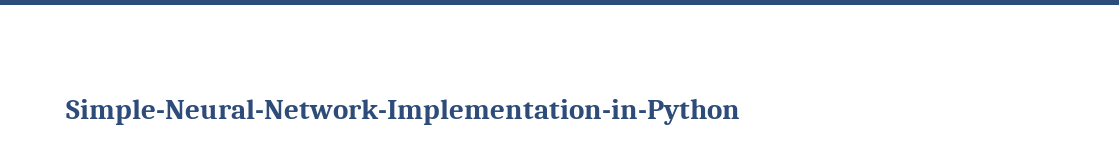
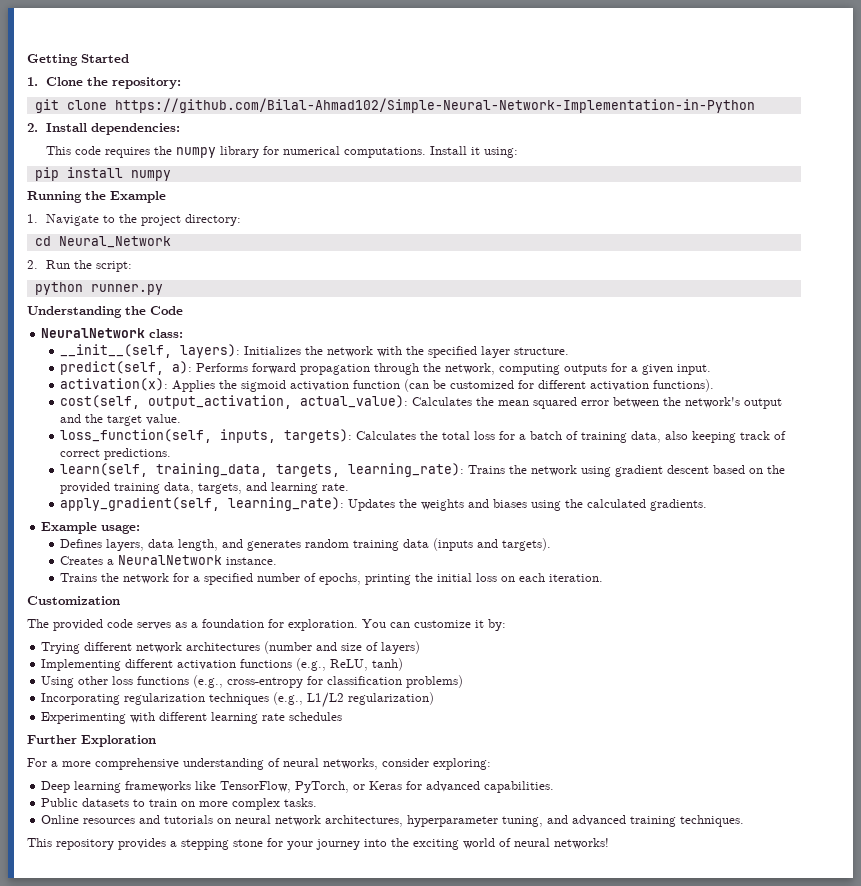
- Simple-Neural-Network-Implementation-in-Python
+ Getting Started
+ 1. Clone the repository:
+ git clone https://github.com/Bilal-Ahmad102/Simple-Neural-Network-Implementation-in-Python
+ 2. Install dependencies:
+ This code requires the numpy library for numerical computations. Install it using:
+ pip install numpy
+ Running the Example
+ 1. Navigate to the project directory:
+ cd Neural_Network
+ 2. Run the script:
+ python runner.py
+ Understanding the Code
+ NeuralNetwork class:
+ __init__(self, layers): Initializes the network with the specified layer structure.
+ predict(self, a): Performs forward propagation through the network, computing outputs for a given input.
+ activation(x): Applies the sigmoid activation function (can be customized for different activation functions).
+ cost(self, output_activation, actual_value): Calculates the mean squared error between the network's output and the target value.
+ loss_function(self, inputs, targets): Calculates the total loss for a batch of training data, also keeping track of correct predictions.
+ learn(self, training_data, targets, learning_rate): Trains the network using gradient descent based on the provided training data, targets, and learning rate.
+ apply_gradient(self, learning_rate): Updates the weights and biases using the calculated gradients.
+ Example usage:
+ Defines layers, data length, and generates random training data (inputs and targets).
+ Creates a NeuralNetwork instance.
+ Trains the network for a specified number of epochs, printing the initial loss on each iteration.
+ Customization
+ The provided code serves as a foundation for exploration. You can customize it by:
+ Trying different network architectures (number and size of layers)
+ Implementing different activation functions (e.g., ReLU, tanh)
+ Using other loss functions (e.g., cross-entropy for classification problems)
+ Incorporating regularization techniques (e.g., L1/L2 regularization)
+ Experimenting with different learning rate schedules
+ Further Exploration
+ For a more comprehensive understanding of neural networks, consider exploring:
+ Deep learning frameworks like TensorFlow, PyTorch, or Keras for advanced capabilities.
+ Public datasets to train on more complex tasks.
+ Online resources and tutorials on neural network architectures, hyperparameter tuning, and advanced training techniques.
+ This repository provides a stepping stone for your journey into the exciting world of neural networks!

